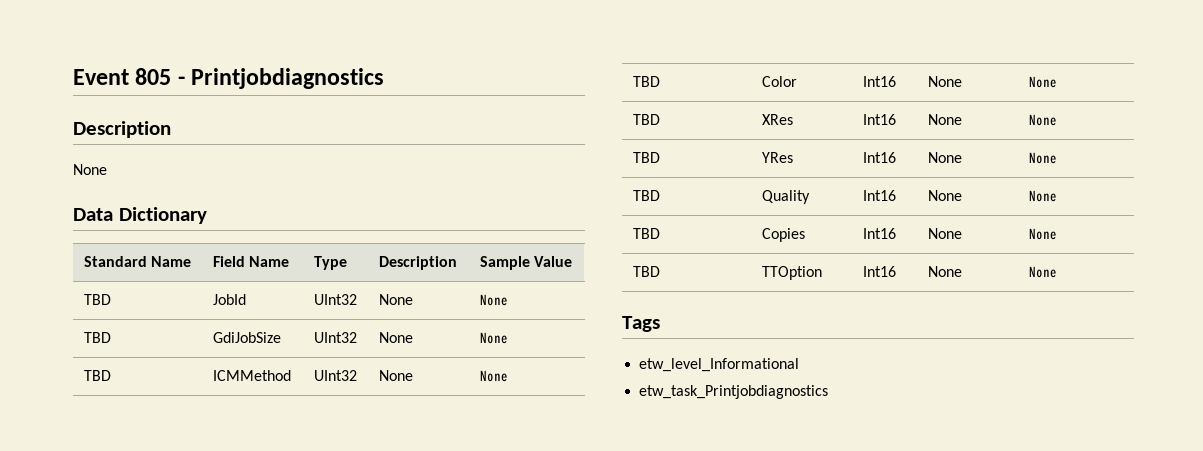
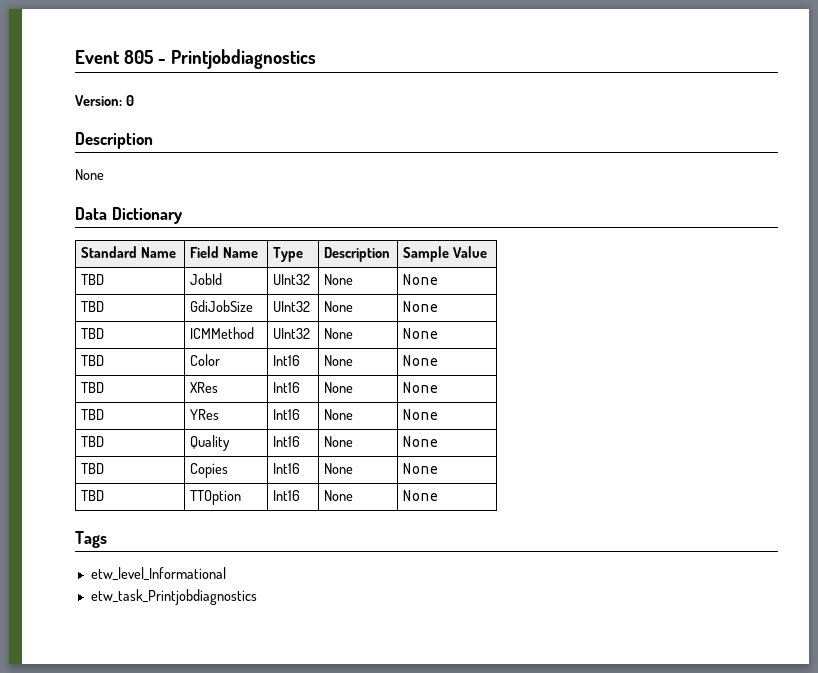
+ Version: 0

